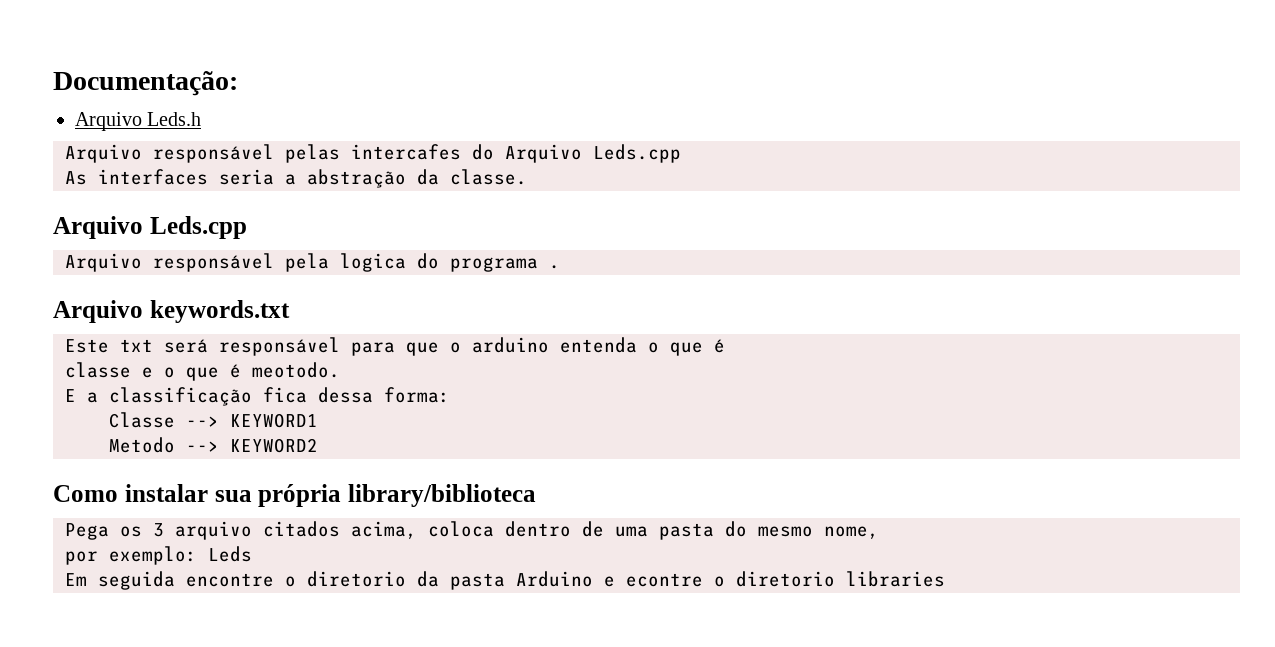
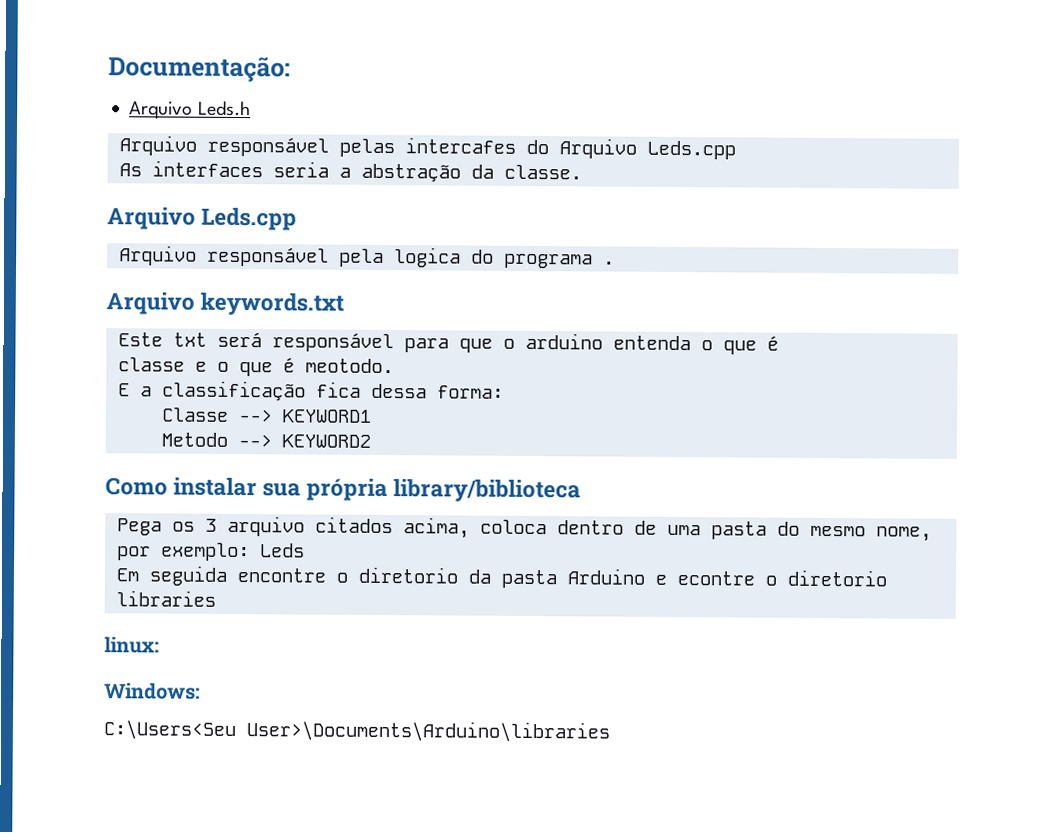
+ linux:
+ Windows:
+ C:\Users<Seu User>\Documents\Arduino\libraries

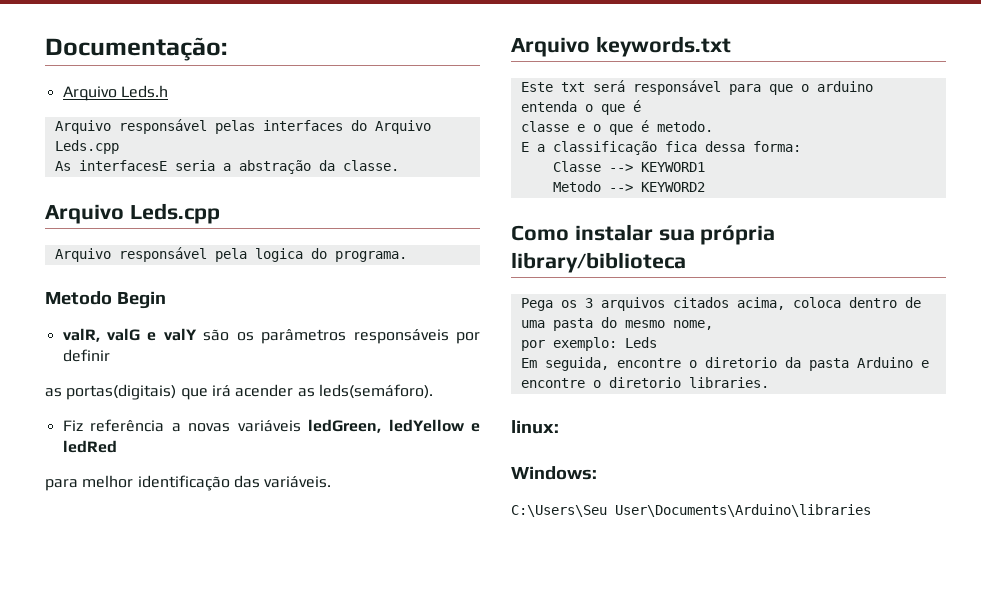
- Arquivo responsável pelas intercafes do Arquivo Leds.cpp
+ Arquivo responsável pelas interfaces do Arquivo Leds.cpp
- As interfaces seria a abstração da classe.
+ As interfacesE seria a abstração da classe.
- Arquivo responsável pela logica do programa .
+ Arquivo responsável pela logica do programa.
+ Metodo Begin
+ valR, valG e valY são os parâmetros responsáveis por definir
+ as portas(digitais) que irá acender as leds(semáforo).
+ Fiz referência a novas variáveis ledGreen, ledYellow e ledRed
+ para melhor identificação das variáveis.
- classe e o que é meotodo.
+ classe e o que é metodo.
- Pega os 3 arquivo citados acima, coloca dentro de uma pasta do mesmo nome,
+ Pega os 3 arquivos citados acima, coloca dentro de uma pasta do mesmo nome,
- Em seguida encontre o diretorio da pasta Arduino e econtre o diretorio libraries
+ Em seguida, encontre o diretorio da pasta Arduino e encontre o diretorio libraries.
- C:\Users<Seu User>\Documents\Arduino\libraries
+ C:\Users\Seu User\Documents\Arduino\libraries

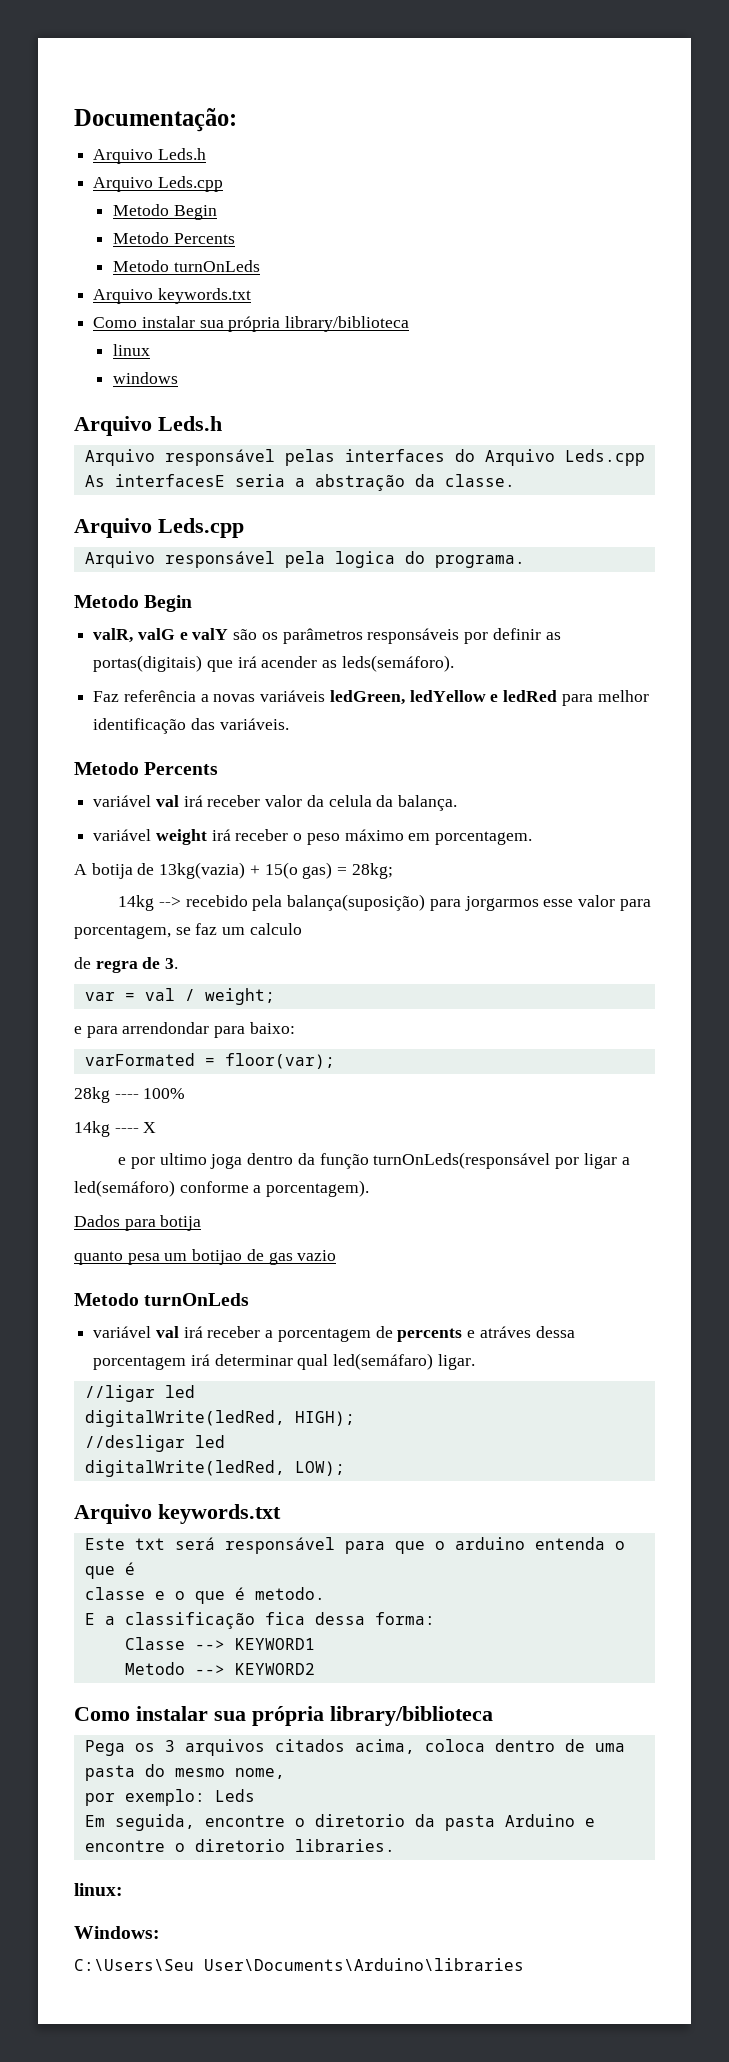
  Documentação:
+ Arquivo Leds.h
+ Arquivo Leds.cpp
+ Metodo Begin
+ Metodo Percents
+ Metodo turnOnLeds
+ Arquivo keywords.txt
+ Como instalar sua própria library/biblioteca
+ linux
+ windows
- valR, valG e valY são os parâmetros responsáveis por definir
- as portas(digitais) que irá acender as leds(semáforo).
+ valR, valG e valY são os parâmetros responsáveis por definir as portas(digitais) que irá acender as leds(semáforo).
- Fiz referência a novas variáveis ledGreen, ledYellow e ledRed
- para melhor identificação das variáveis.
+ Faz referência a novas variáveis ledGreen, ledYellow e ledRed para melhor identificação das variáveis.
+ Metodo Percents
+ variável val irá receber valor da celula da balança.
+ variável weight irá receber o peso máximo em porcentagem.
+ A botija de 13kg(vazia) + 15(o gas) = 28kg;
+ 14kg --> recebido pela balança(suposição) para jorgarmos esse valor para porcentagem, se faz um calculo
+ de regra de 3.
+ var = val / weight;
+ e para arrendondar para baixo:
+ varFormated = floor(var);
+ 28kg ---- 100%
+ 14kg ---- X
+ e por ultimo joga dentro da função turnOnLeds(responsável por ligar a led(semáforo) conforme a porcentagem).
+ Dados para botija
+ quanto pesa um botijao de gas vazio
+ Metodo turnOnLeds
+ variável val irá receber a porcentagem de percents e atráves dessa porcentagem irá determinar qual led(semáfaro) ligar.
+ //ligar led
+ digitalWrite(ledRed, HIGH);
+ //desligar led
+ digitalWrite(ledRed, LOW);

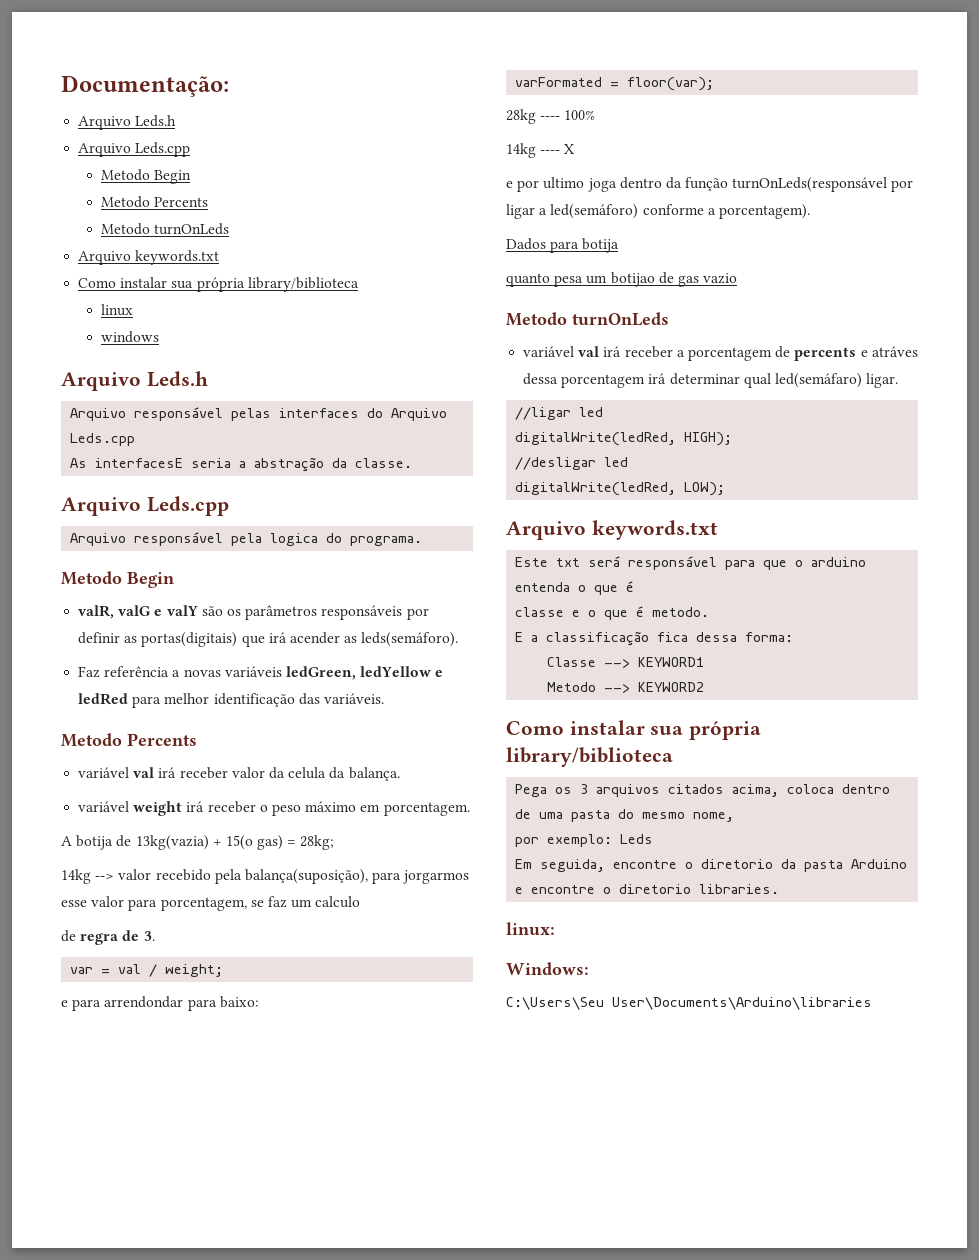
- 14kg --> recebido pela balança(suposição) para jorgarmos esse valor para porcentagem, se faz um calculo
+ 14kg --> valor recebido pela balança(suposição), para jorgarmos esse valor para porcentagem, se faz um calculo

